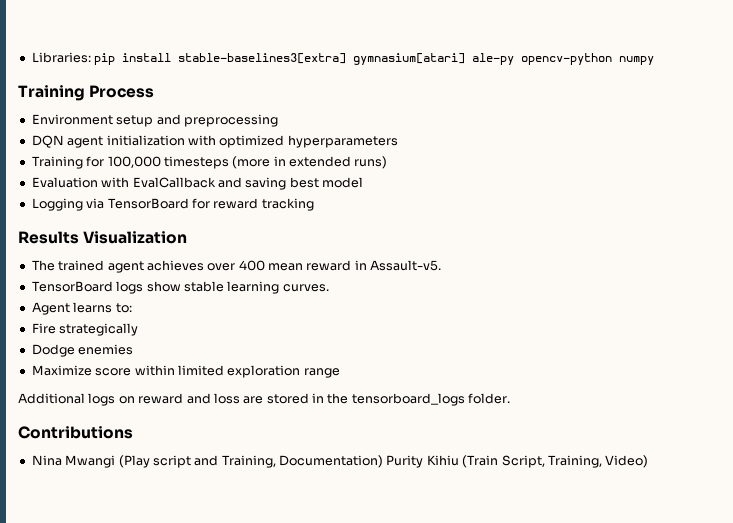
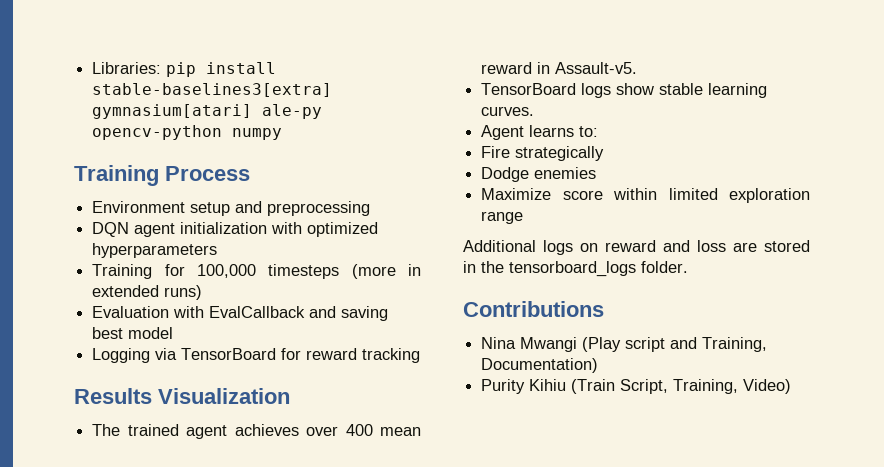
- Nina Mwangi (Play script and Training, Documentation) Purity Kihiu (Train Script, Training, Video)
+ Nina Mwangi (Play script and Training, Documentation)
+ Purity Kihiu (Train Script, Training, Video)

